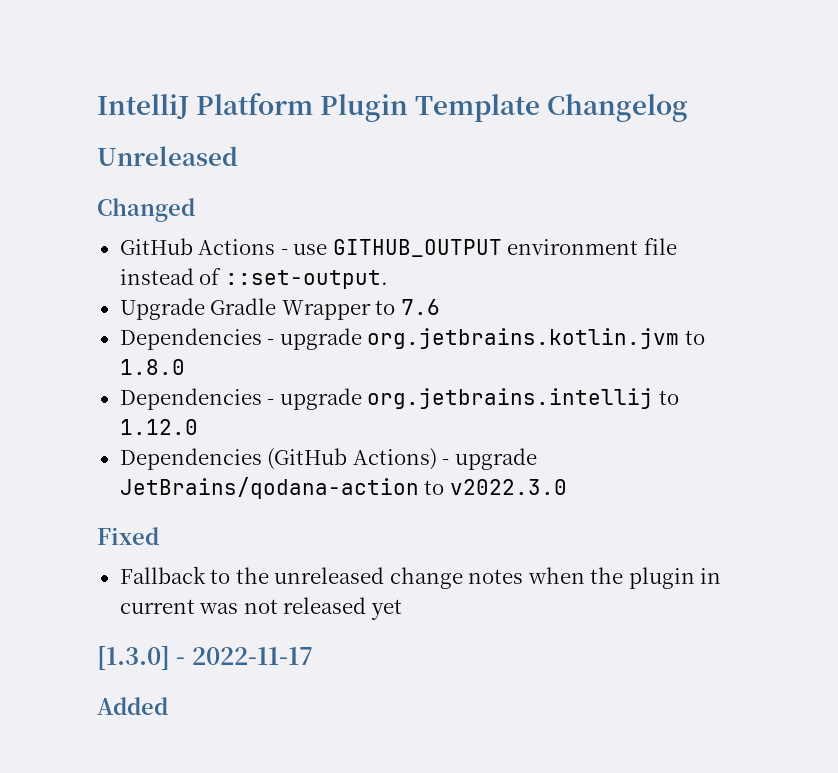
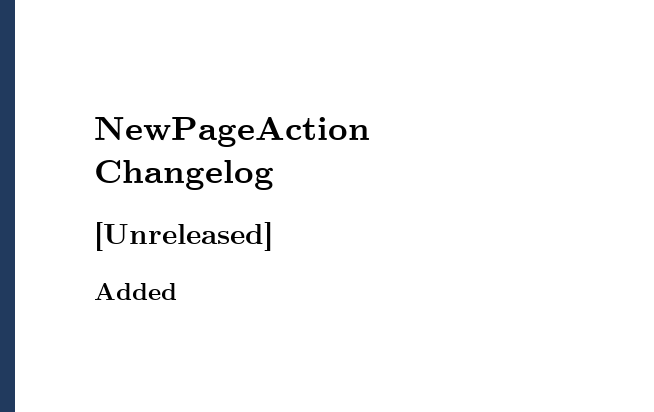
- IntelliJ Platform Plugin Template Changelog
- Unreleased
- Changed
- GitHub Actions - use GITHUB_OUTPUT environment file instead of ::set-output.
- Upgrade Gradle Wrapper to 7.6
- Dependencies - upgrade org.jetbrains.kotlin.jvm to 1.8.0
- Dependencies - upgrade org.jetbrains.intellij to 1.12.0
- Dependencies (GitHub Actions) - upgrade JetBrains/qodana-action to v2022.3.0
- Fixed
- Fallback to the unreleased change notes when the plugin in current was not released yet
- [1.3.0] - 2022-11-17
+ NewPageAction Changelog
+ [Unreleased]

